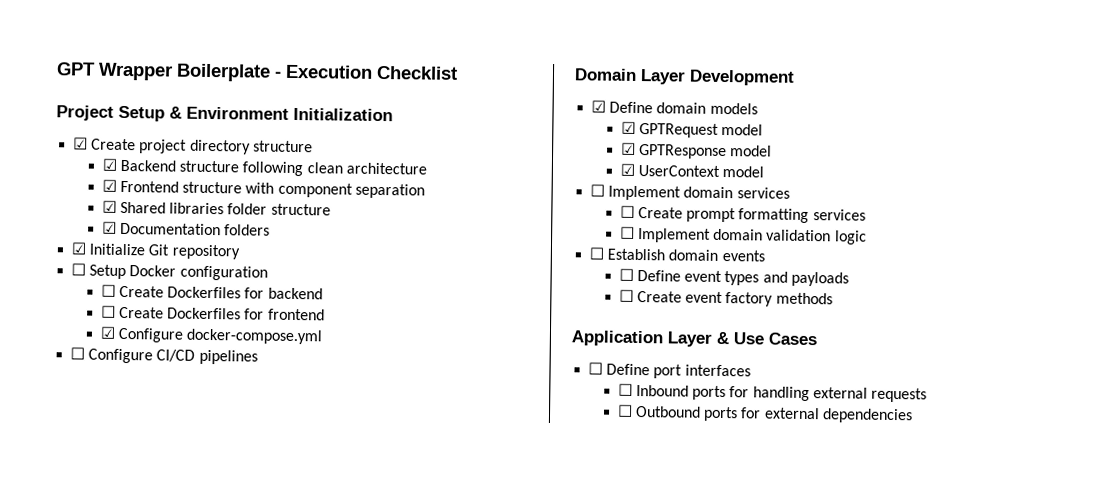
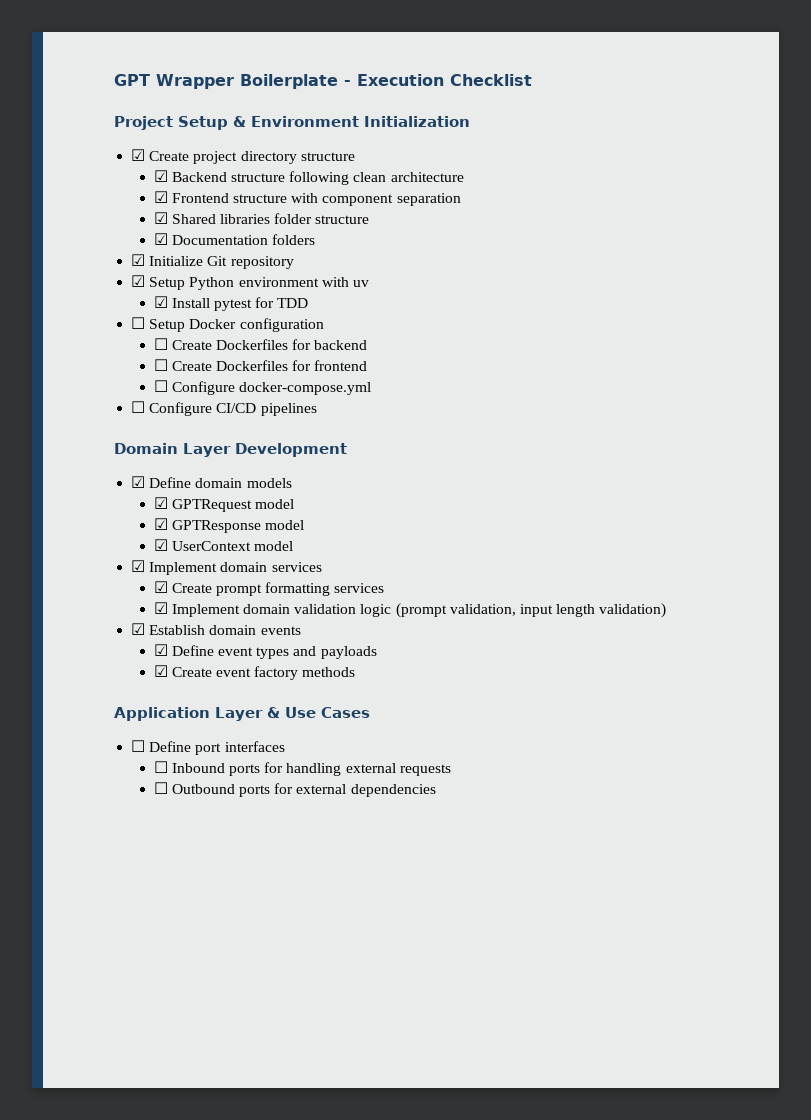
+ ☑ Setup Python environment with uv
+ ☑ Install pytest for TDD
- ☑ Configure docker-compose.yml
+ ☐ Configure docker-compose.yml
- ☐ Implement domain services
+ ☑ Implement domain services
- ☐ Create prompt formatting services
+ ☑ Create prompt formatting services
- ☐ Implement domain validation logic
- ☐ Establish domain events
+ ☑ Implement domain validation logic (prompt validation, input length validation)
+ ☑ Establish domain events
- ☐ Define event types and payloads
+ ☑ Define event types and payloads
- ☐ Create event factory methods
+ ☑ Create event factory methods

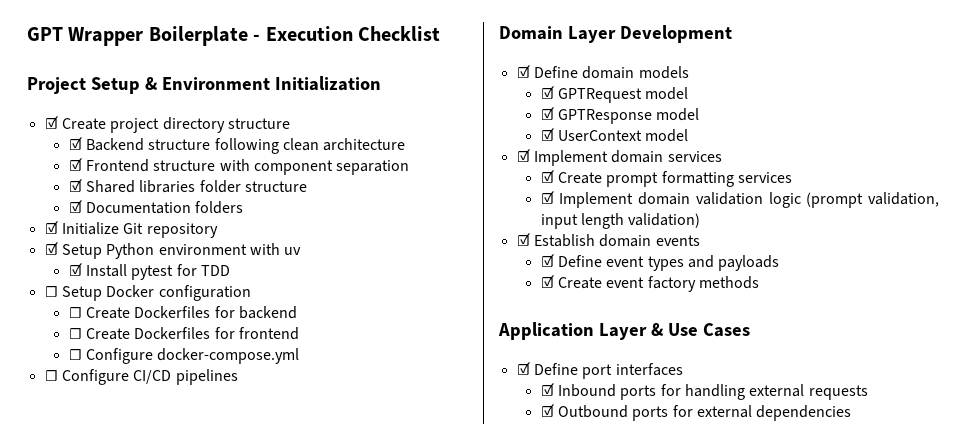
- ☐ Define port interfaces
+ ☑ Define port interfaces
- ☐ Inbound ports for handling external requests
+ ☑ Inbound ports for handling external requests
- ☐ Outbound ports for external dependencies
+ ☑ Outbound ports for external dependencies

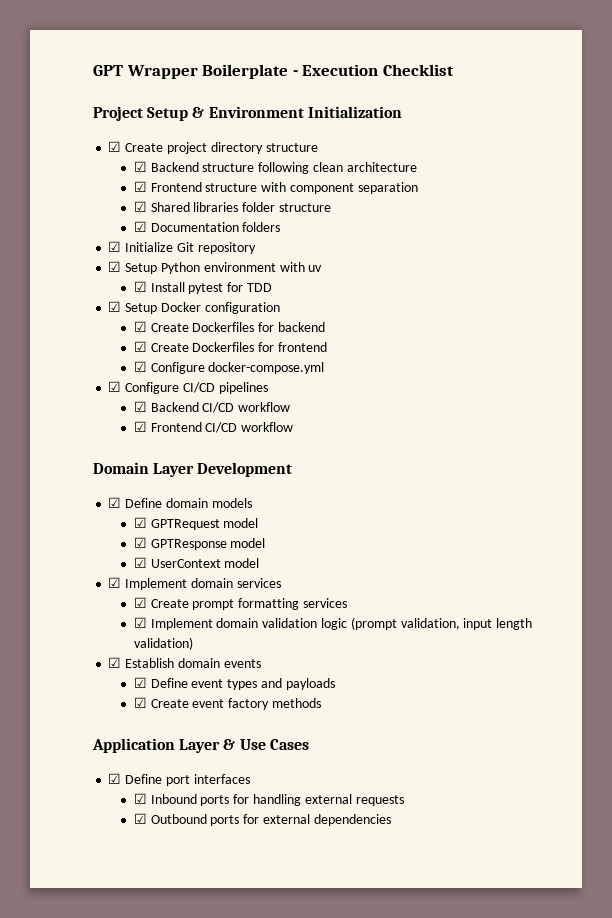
- ☐ Setup Docker configuration
+ ☑ Setup Docker configuration
- ☐ Create Dockerfiles for backend
+ ☑ Create Dockerfiles for backend
- ☐ Create Dockerfiles for frontend
+ ☑ Create Dockerfiles for frontend
- ☐ Configure docker-compose.yml
+ ☑ Configure docker-compose.yml
- ☐ Configure CI/CD pipelines
+ ☑ Configure CI/CD pipelines
+ ☑ Backend CI/CD workflow
+ ☑ Frontend CI/CD workflow

